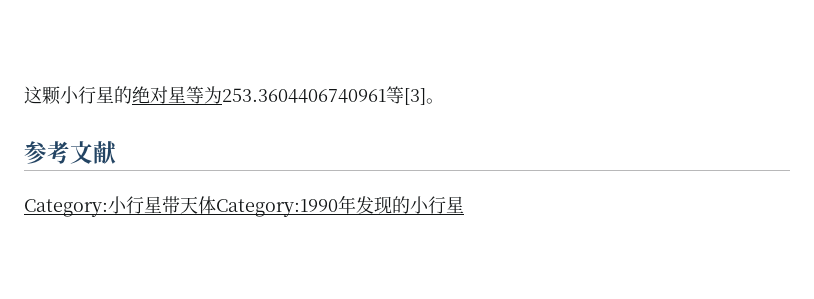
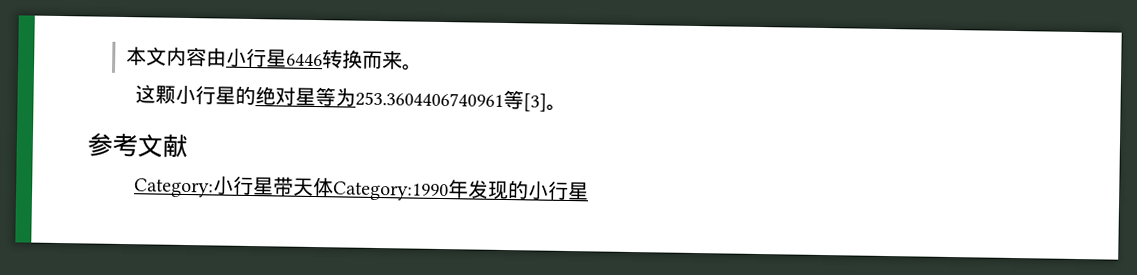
+ 本文内容由小行星6446转换而来。

